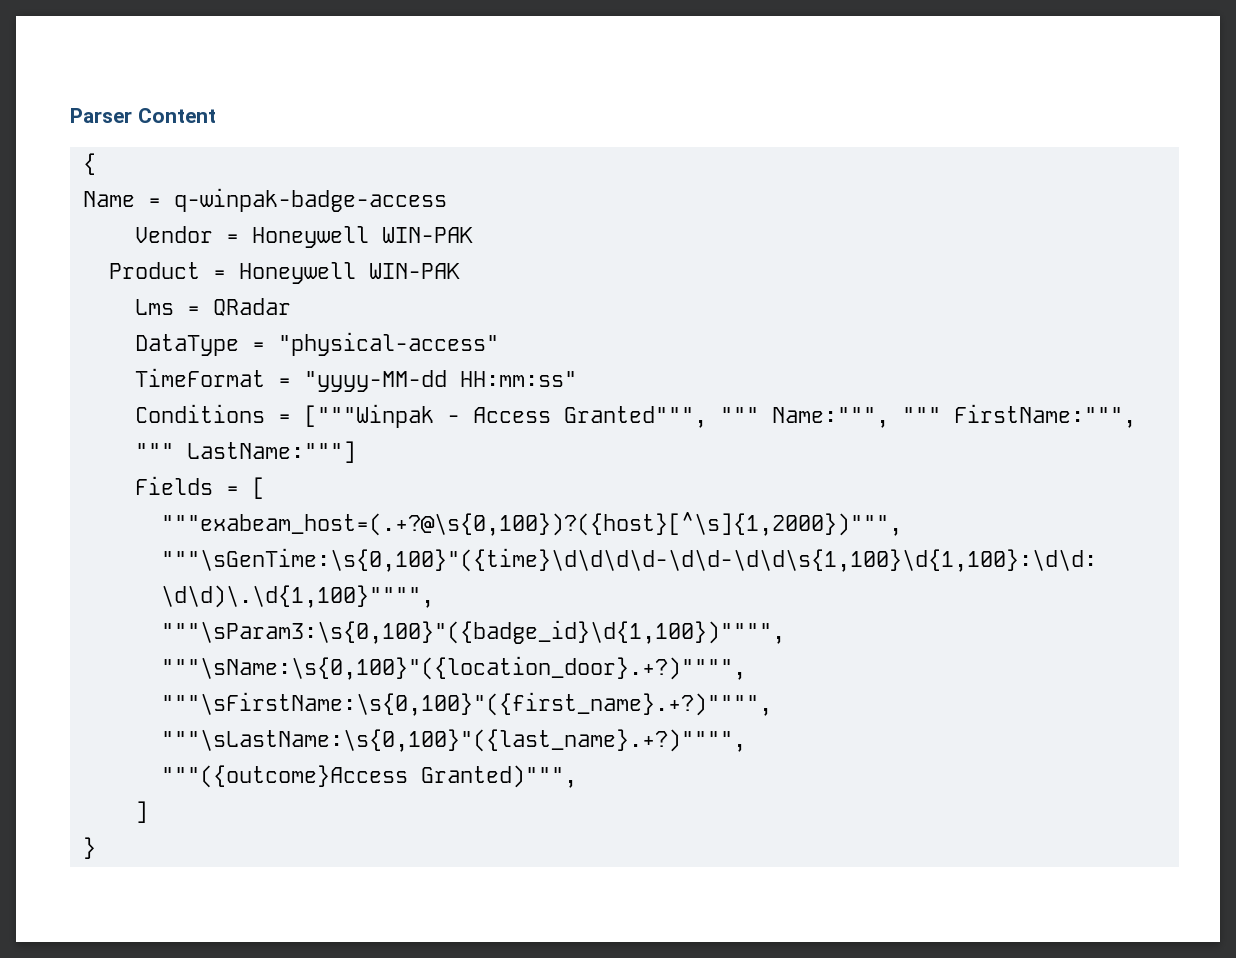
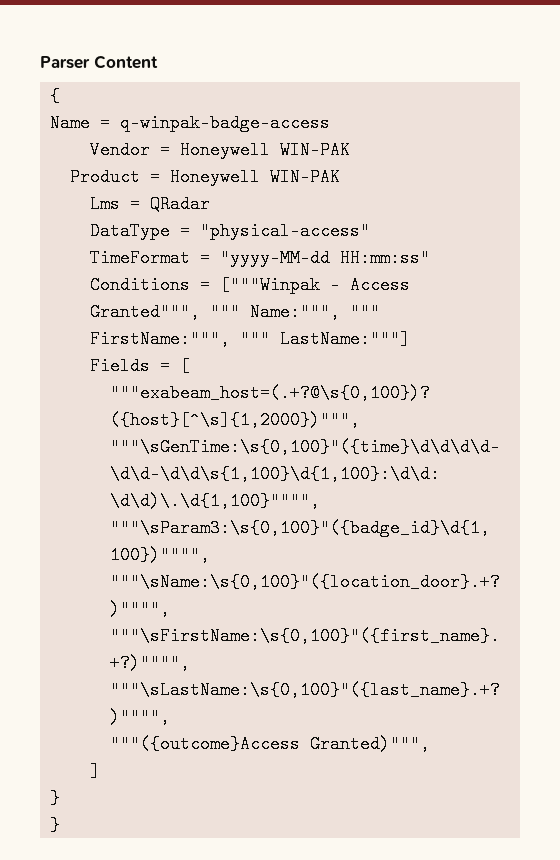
  ]
+ }

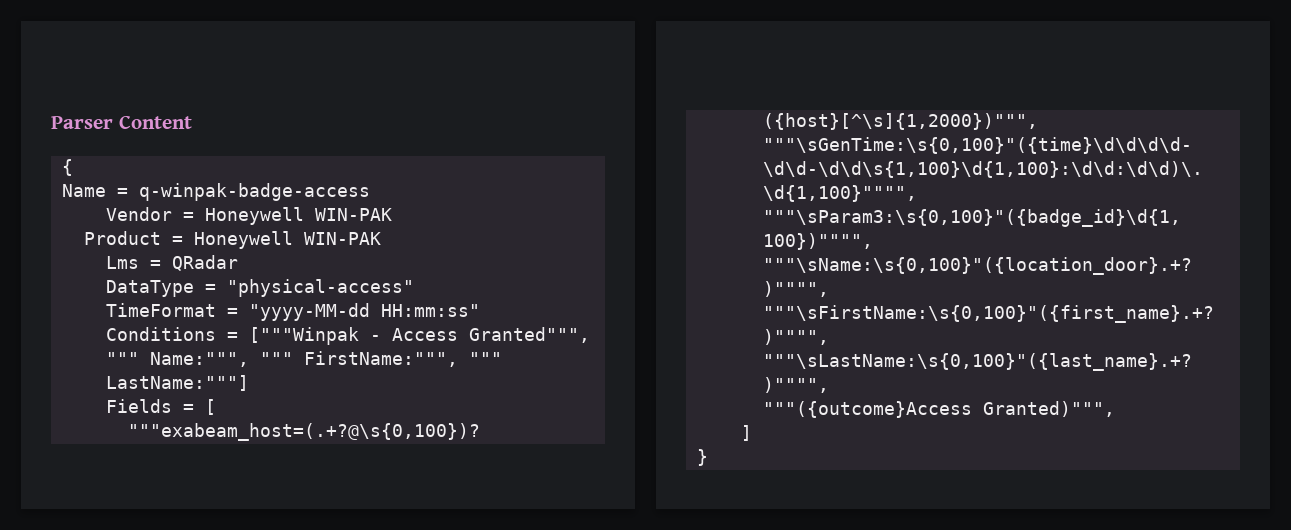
  ]
- }

